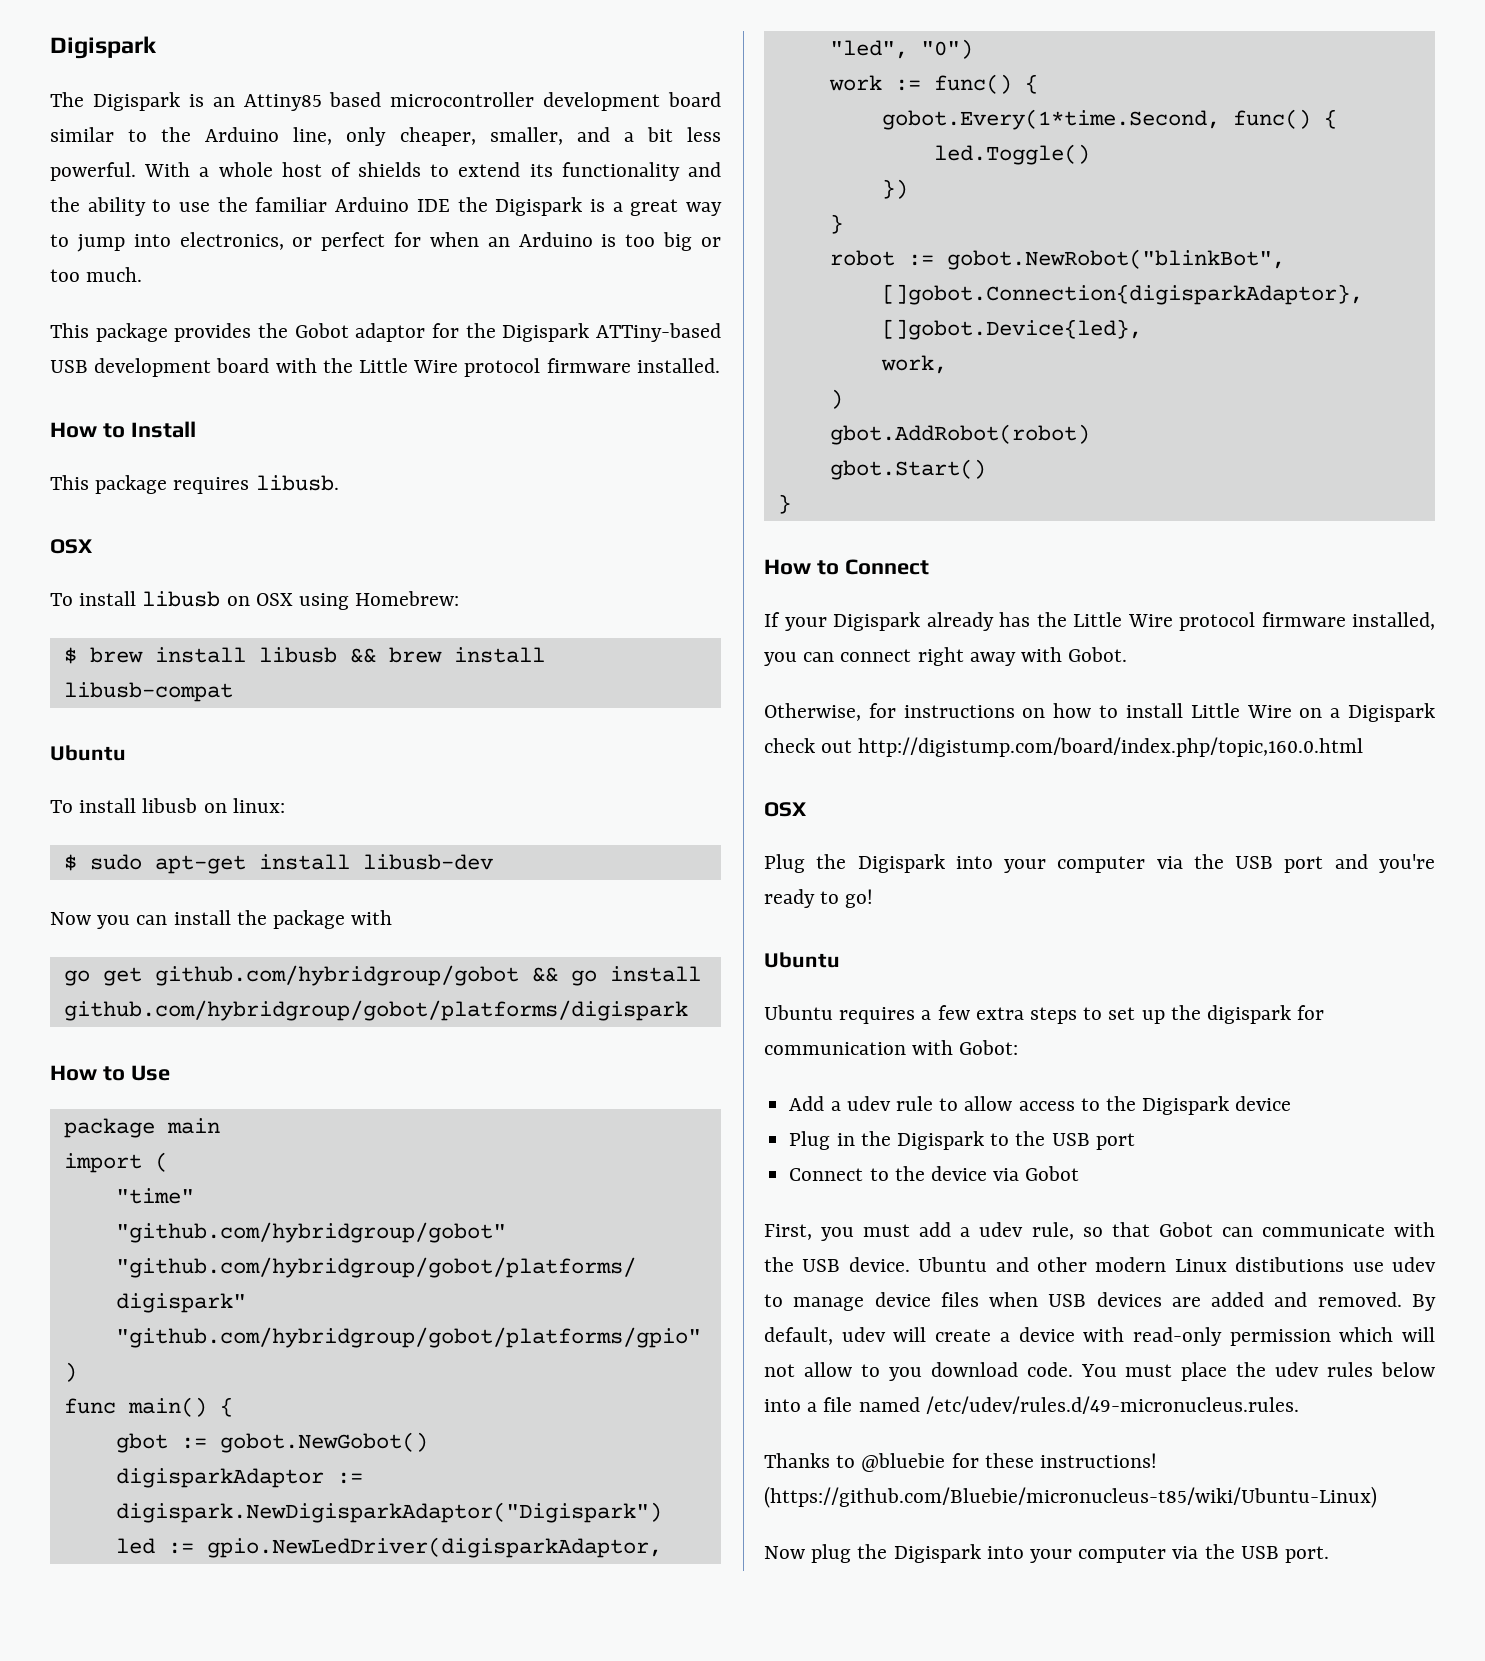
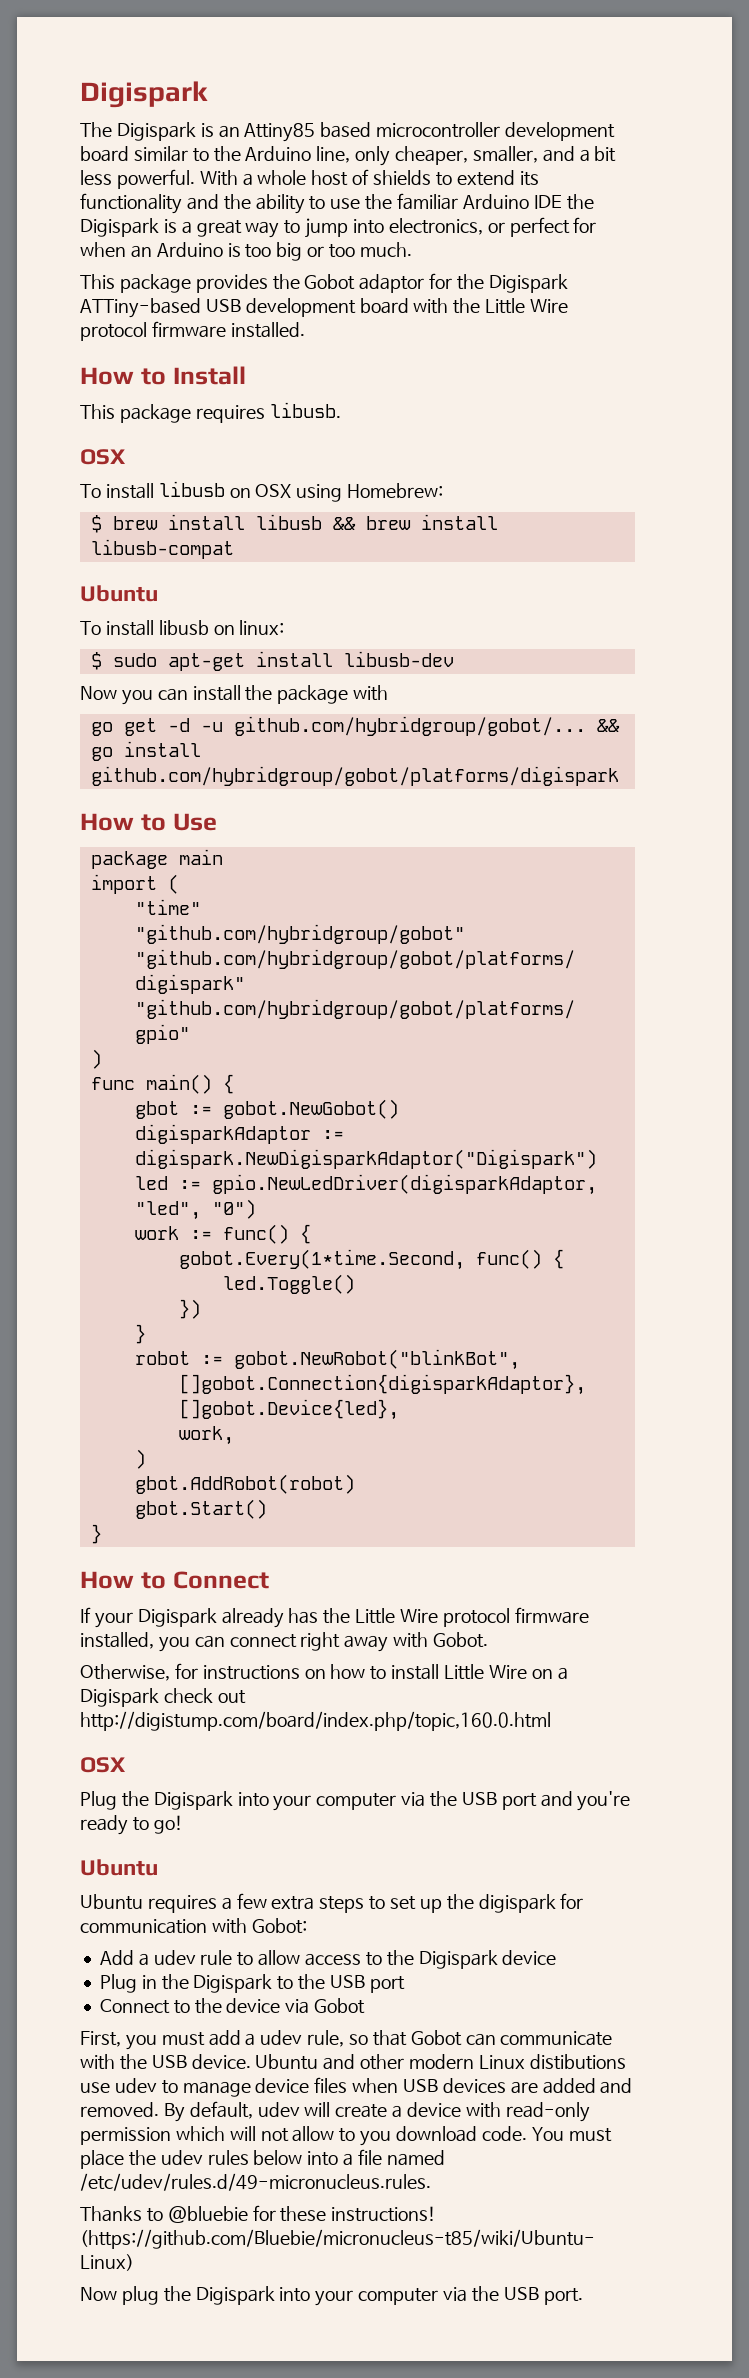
- go get github.com/hybridgroup/gobot && go install github.com/hybridgroup/gobot/platforms/digispark
+ go get -d -u github.com/hybridgroup/gobot/... && go install github.com/hybridgroup/gobot/platforms/digispark

